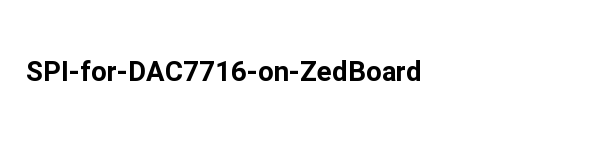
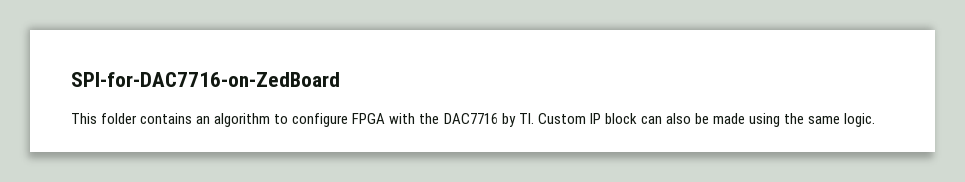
+ This folder contains an algorithm to configure FPGA with the DAC7716 by TI. Custom IP block can also be made using the same logic.

